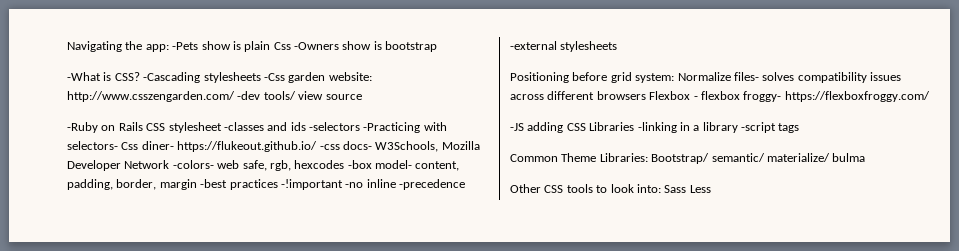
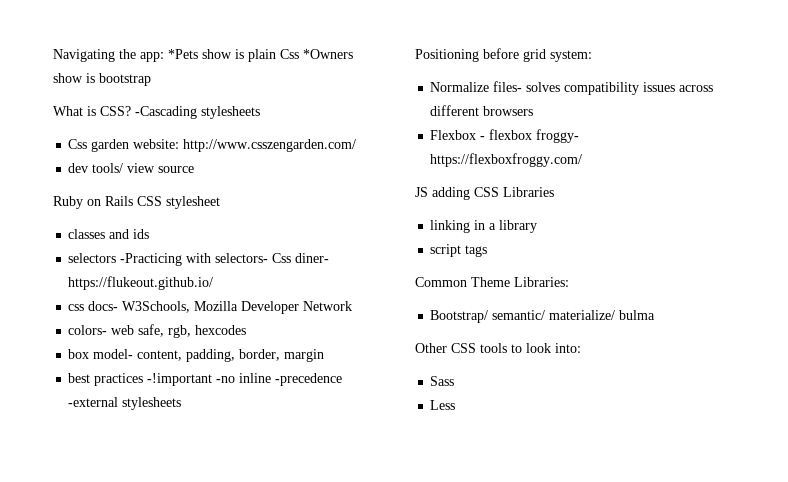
- Navigating the app: -Pets show is plain Css -Owners show is bootstrap
+ Navigating the app: *Pets show is plain Css *Owners show is bootstrap
- -What is CSS?
+ What is CSS?
- -Cascading stylesheets -Css garden website: http://www.csszengarden.com/ -dev tools/ view source
+ -Cascading stylesheets
+ Css garden website: http://www.csszengarden.com/
+ dev tools/ view source
- -Ruby on Rails CSS stylesheet -classes and ids -selectors -Practicing with selectors- Css diner- https://flukeout.github.io/ -css docs- W3Schools, Mozilla Developer Network -colors- web safe, rgb, hexcodes -box model- content, padding, border, margin -best practices -!important -no inline -precedence -external stylesheets
+ Ruby on Rails CSS stylesheet
+ classes and ids
+ selectors -Practicing with selectors- Css diner- https://flukeout.github.io/
+ css docs- W3Schools, Mozilla Developer Network
+ colors- web safe, rgb, hexcodes
+ box model- content, padding, border, margin
+ best practices -!important -no inline -precedence -external stylesheets
- Positioning before grid system: Normalize files- solves compatibility issues across different browsers Flexbox - flexbox froggy- https://flexboxfroggy.com/
+ Positioning before grid system:
+ Normalize files- solves compatibility issues across different browsers
+ Flexbox - flexbox froggy- https://flexboxfroggy.com/
- -JS adding CSS Libraries -linking in a library -script tags
+ JS adding CSS Libraries
+ linking in a library
+ script tags
- Common Theme Libraries: Bootstrap/ semantic/ materialize/ bulma
+ Common Theme Libraries:
+ Bootstrap/ semantic/ materialize/ bulma
- Other CSS tools to look into: Sass Less
+ Other CSS tools to look into:
+ Sass
+ Less

